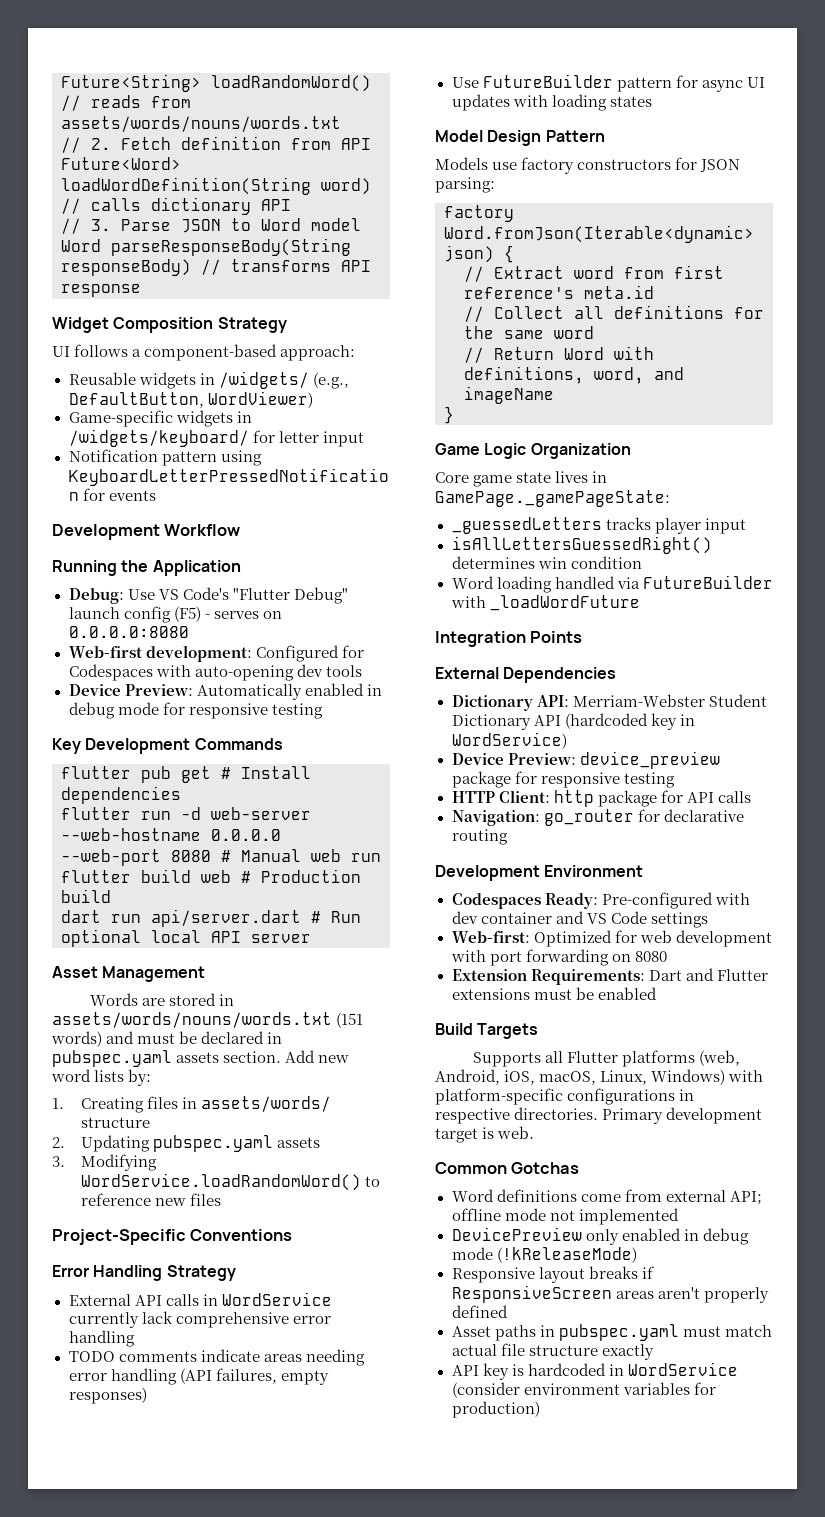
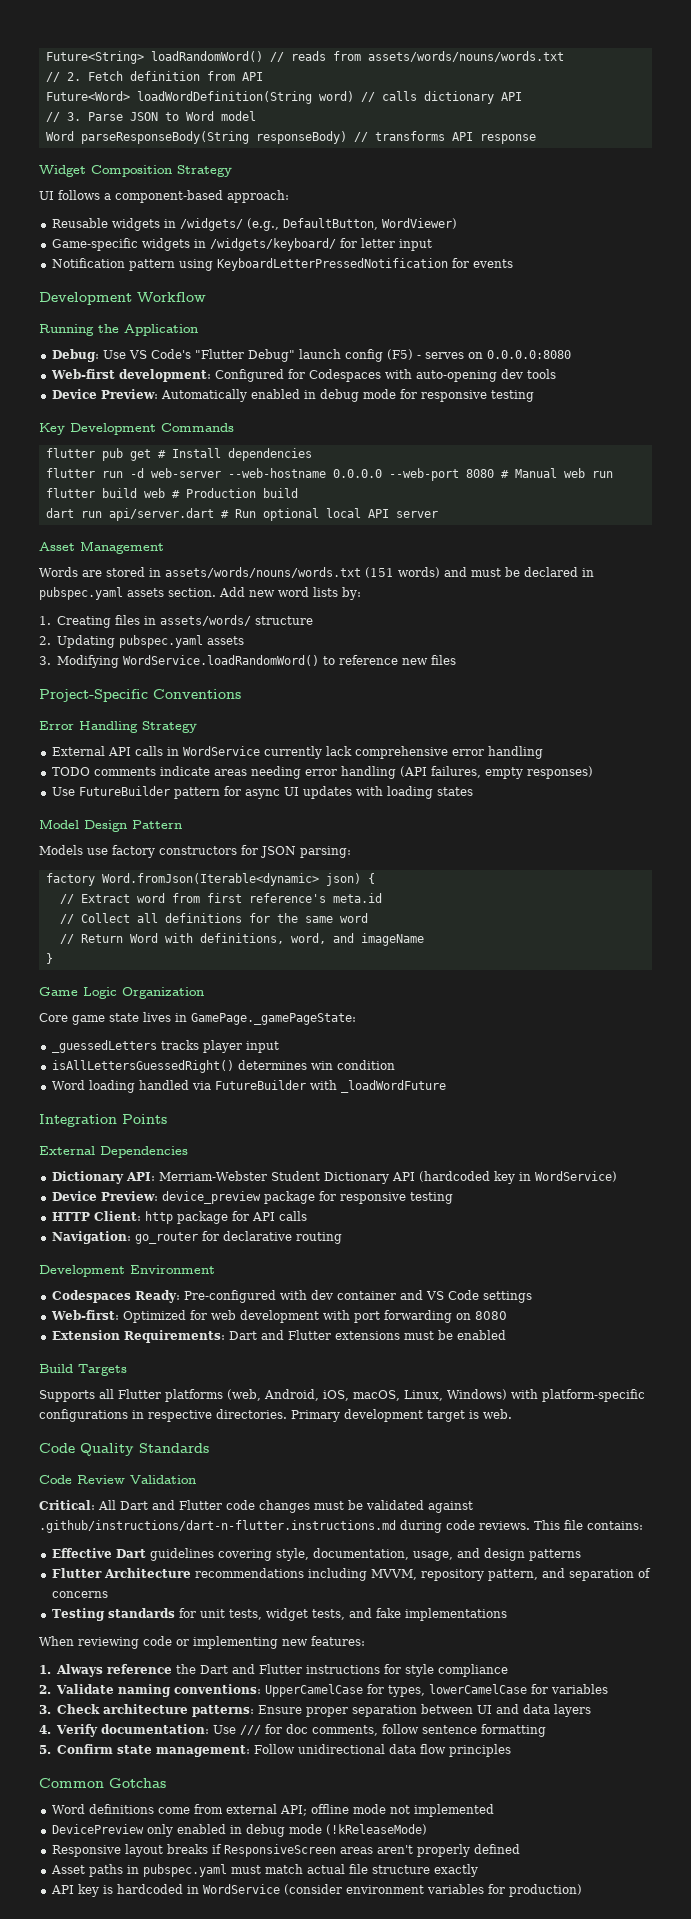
+ Code Quality Standards
+ Code Review Validation
+ Critical: All Dart and Flutter code changes must be validated against .github/instructions/dart-n-flutter.instructions.md during code reviews. This file contains:
+ Effective Dart guidelines covering style, documentation, usage, and design patterns
+ Flutter Architecture recommendations including MVVM, repository pattern, and separation of concerns
+ Testing standards for unit tests, widget tests, and fake implementations
+ When reviewing code or implementing new features:
+ 1. Always reference the Dart and Flutter instructions for style compliance
+ 2. Validate naming conventions: UpperCamelCase for types, lowerCamelCase for variables
+ 3. Check architecture patterns: Ensure proper separation between UI and data layers
+ 4. Verify documentation: Use /// for doc comments, follow sentence formatting
+ 5. Confirm state management: Follow unidirectional data flow principles

